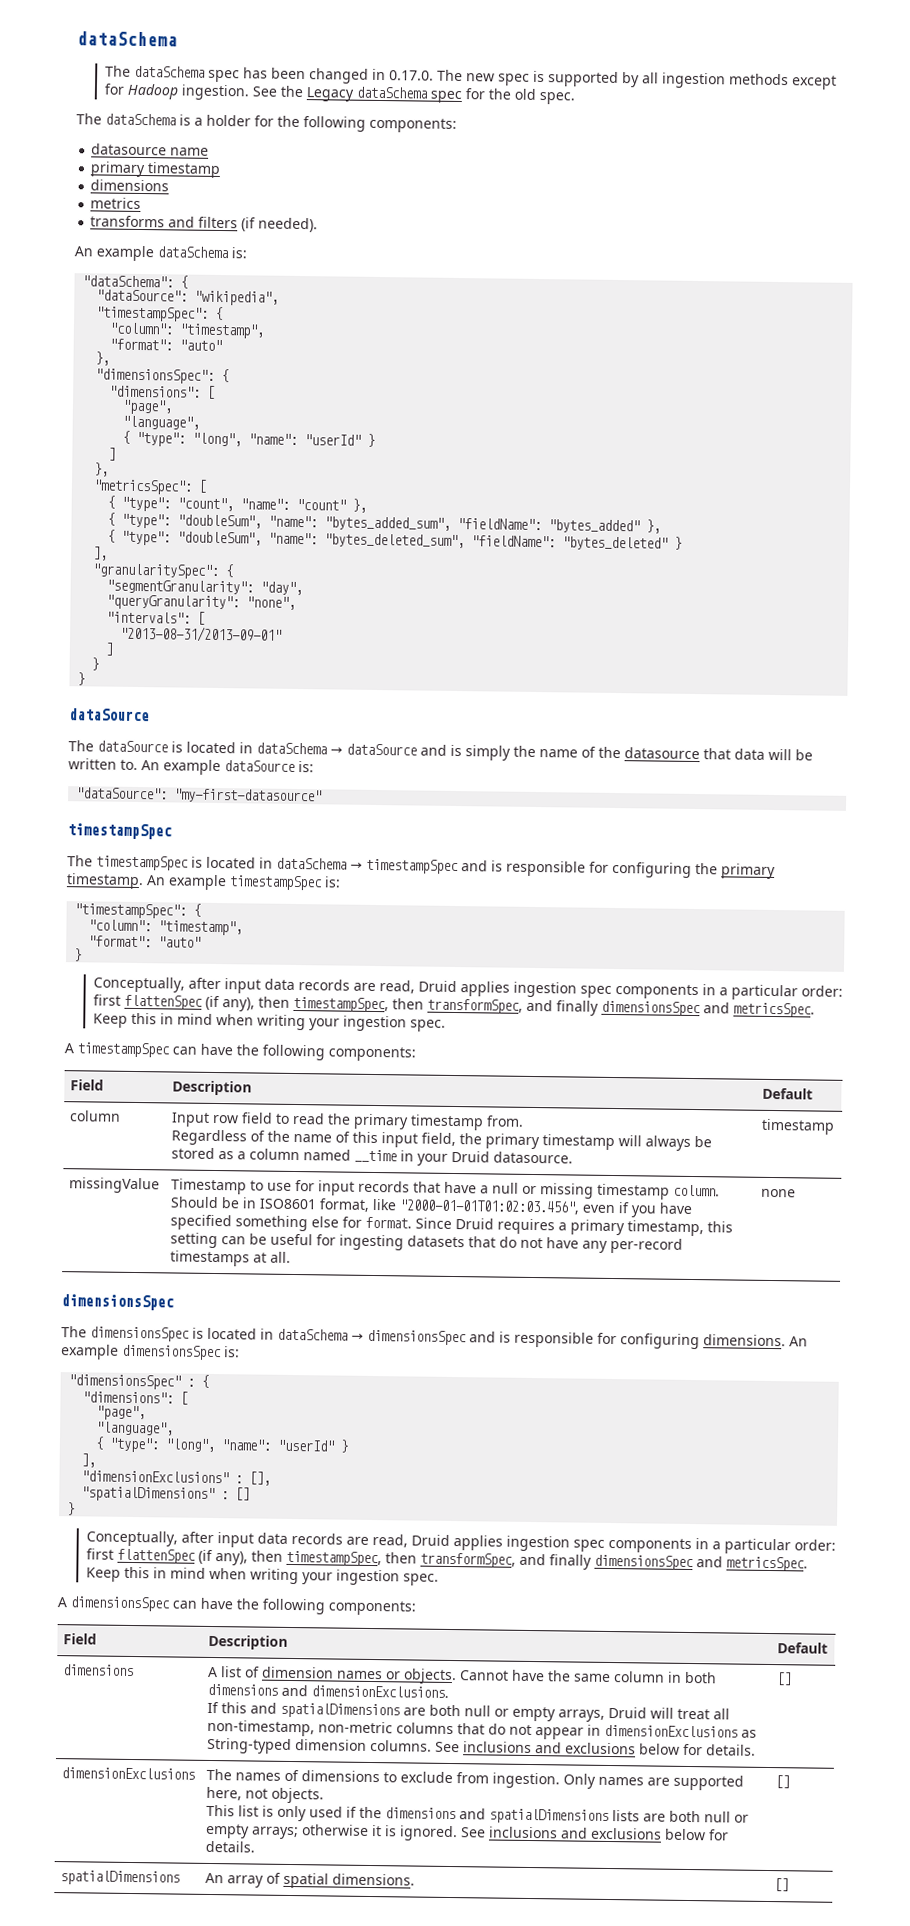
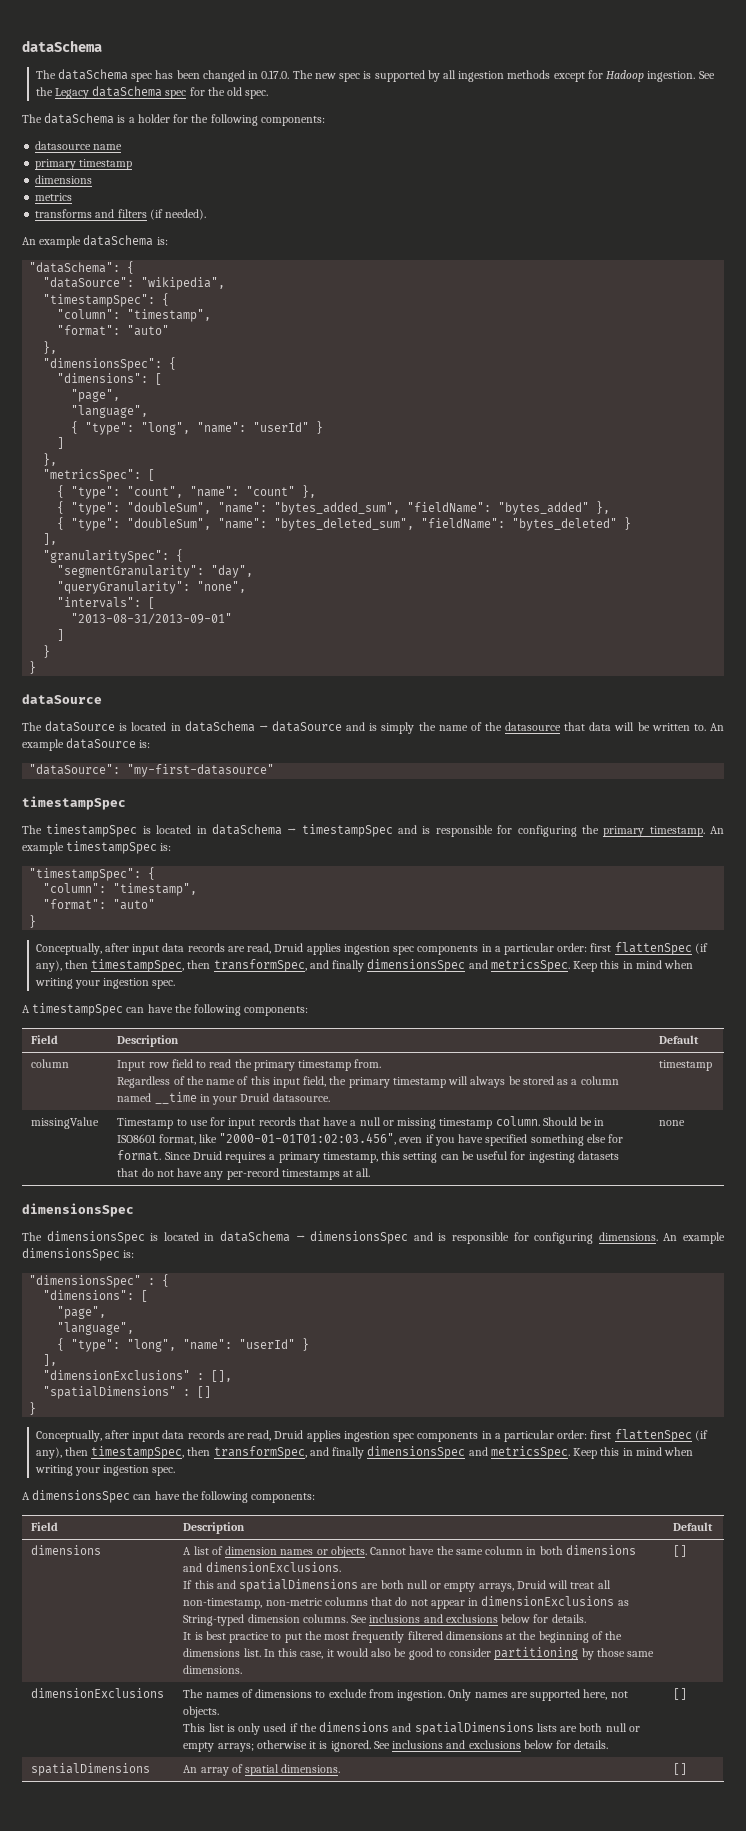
+ It is best practice to put the most frequently filtered dimensions at the beginning of the dimensions list. In this case, it would also be good to consider partitioning by those same dimensions.

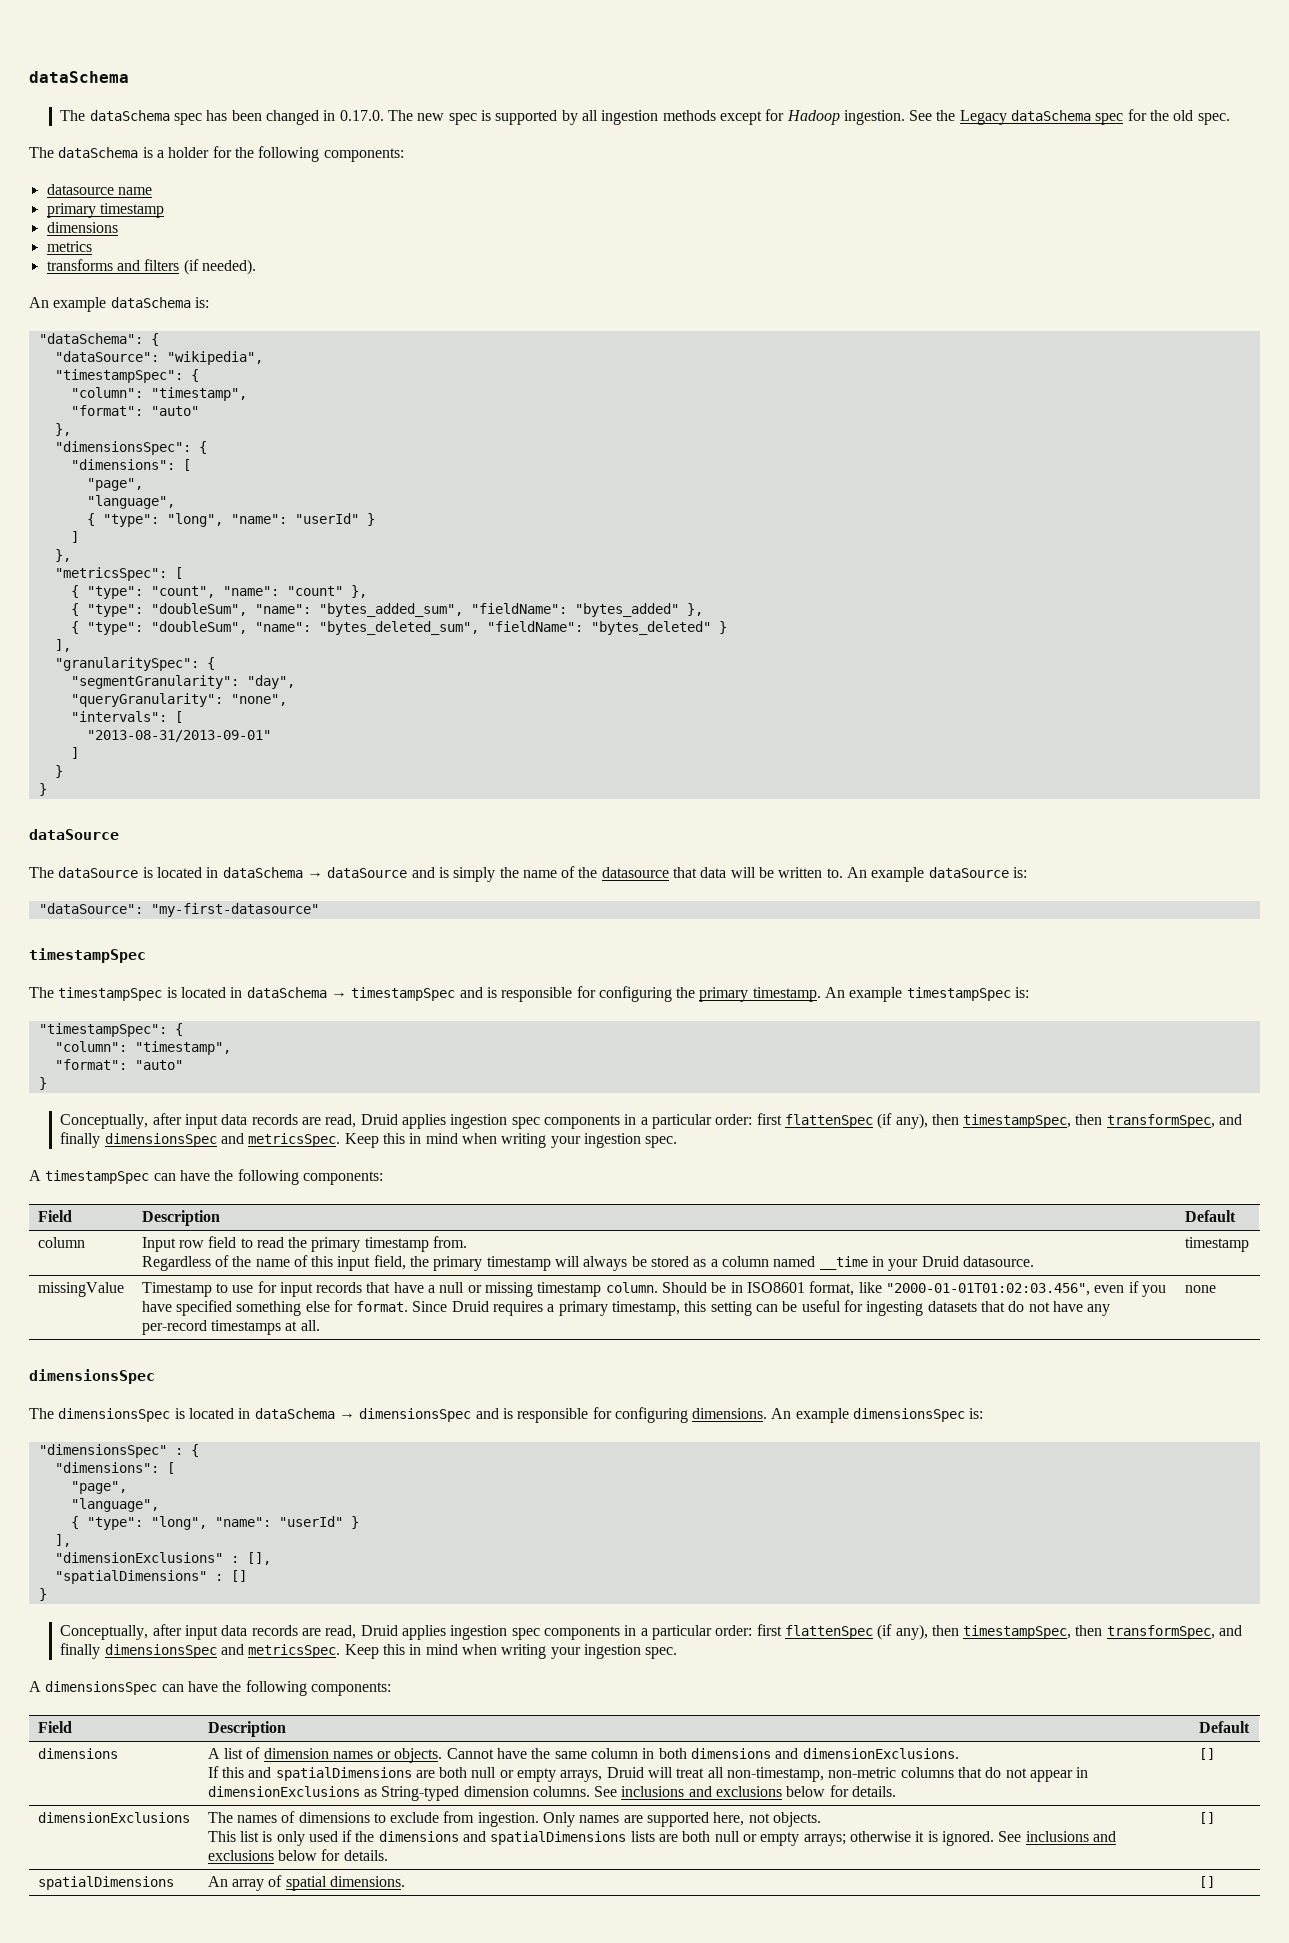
- It is best practice to put the most frequently filtered dimensions at the beginning of the dimensions list. In this case, it would also be good to consider partitioning by those same dimensions.

